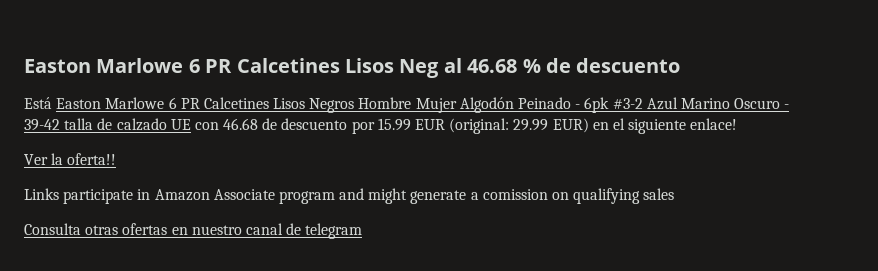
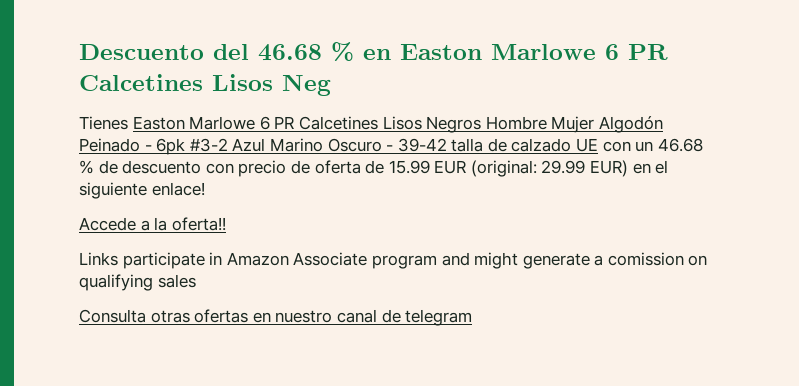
- Easton Marlowe 6 PR Calcetines Lisos Neg al 46.68 % de descuento
- Está Easton Marlowe 6 PR Calcetines Lisos Negros Hombre Mujer Algodón Peinado - 6pk #3-2 Azul Marino Oscuro - 39-42 talla de calzado UE con 46.68 de descuento por 15.99 EUR (original: 29.99 EUR) en el siguiente enlace!
+ Descuento del 46.68 % en Easton Marlowe 6 PR Calcetines Lisos Neg
+ Tienes Easton Marlowe 6 PR Calcetines Lisos Negros Hombre Mujer Algodón Peinado - 6pk #3-2 Azul Marino Oscuro - 39-42 talla de calzado UE con un 46.68 % de descuento con precio de oferta de 15.99 EUR (original: 29.99 EUR) en el siguiente enlace!
- Ver la oferta!!
+ Accede a la oferta!!

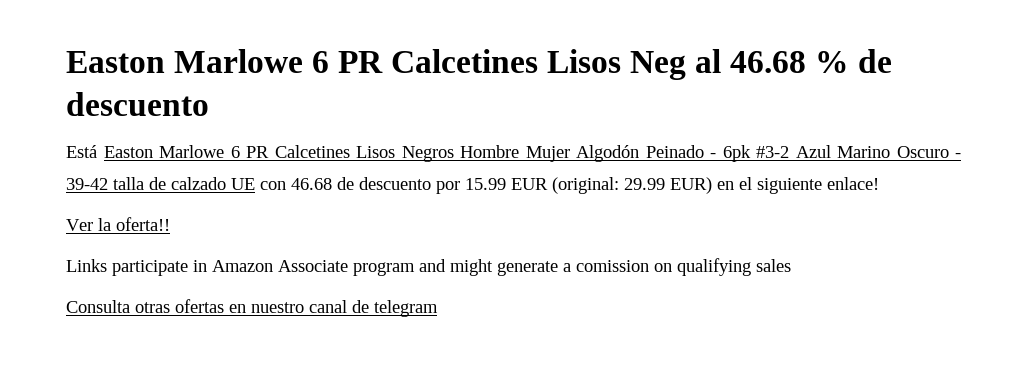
- Descuento del 46.68 % en Easton Marlowe 6 PR Calcetines Lisos Neg
- Tienes Easton Marlowe 6 PR Calcetines Lisos Negros Hombre Mujer Algodón Peinado - 6pk #3-2 Azul Marino Oscuro - 39-42 talla de calzado UE con un 46.68 % de descuento con precio de oferta de 15.99 EUR (original: 29.99 EUR) en el siguiente enlace!
+ Easton Marlowe 6 PR Calcetines Lisos Neg al 46.68 % de descuento
+ Está Easton Marlowe 6 PR Calcetines Lisos Negros Hombre Mujer Algodón Peinado - 6pk #3-2 Azul Marino Oscuro - 39-42 talla de calzado UE con 46.68 de descuento por 15.99 EUR (original: 29.99 EUR) en el siguiente enlace!
- Accede a la oferta!!
+ Ver la oferta!!

